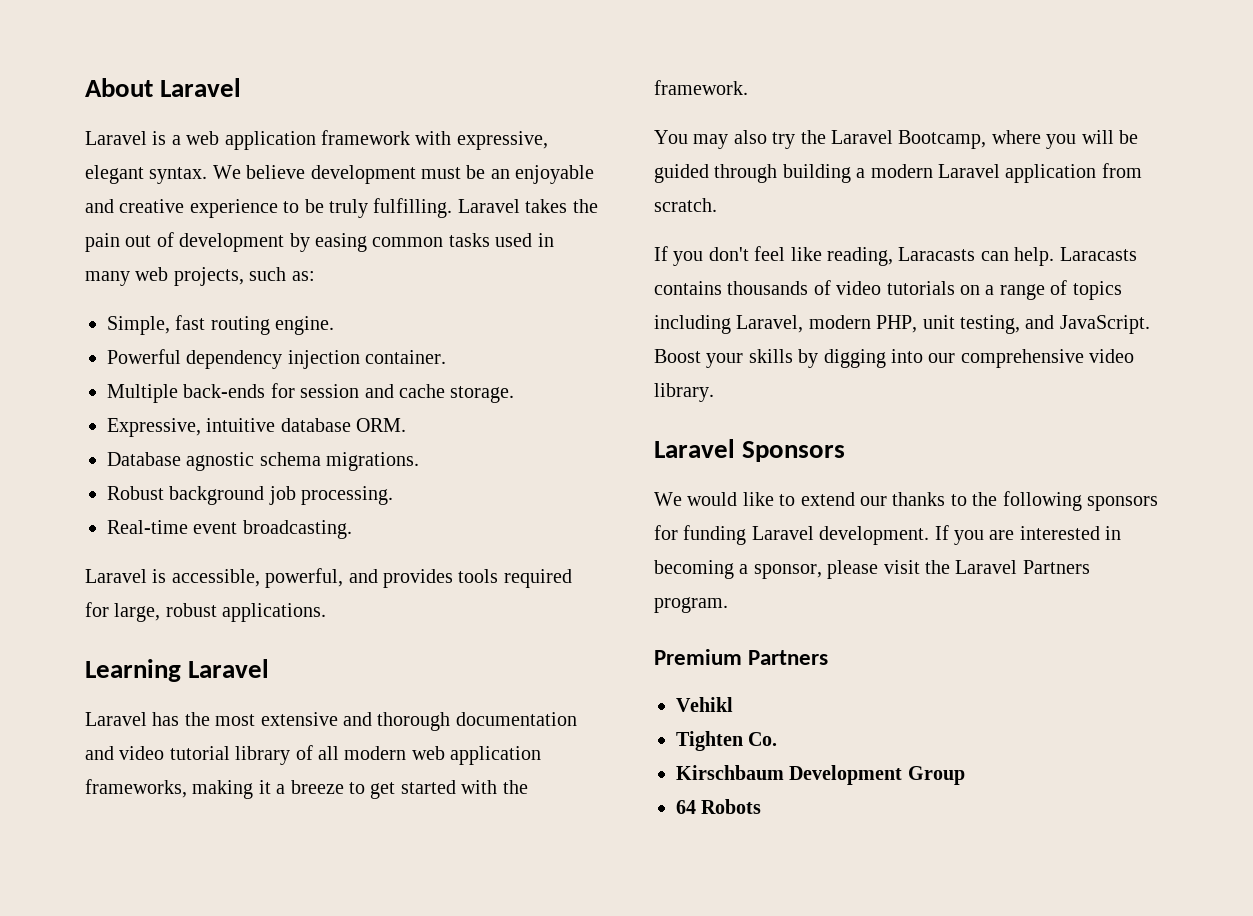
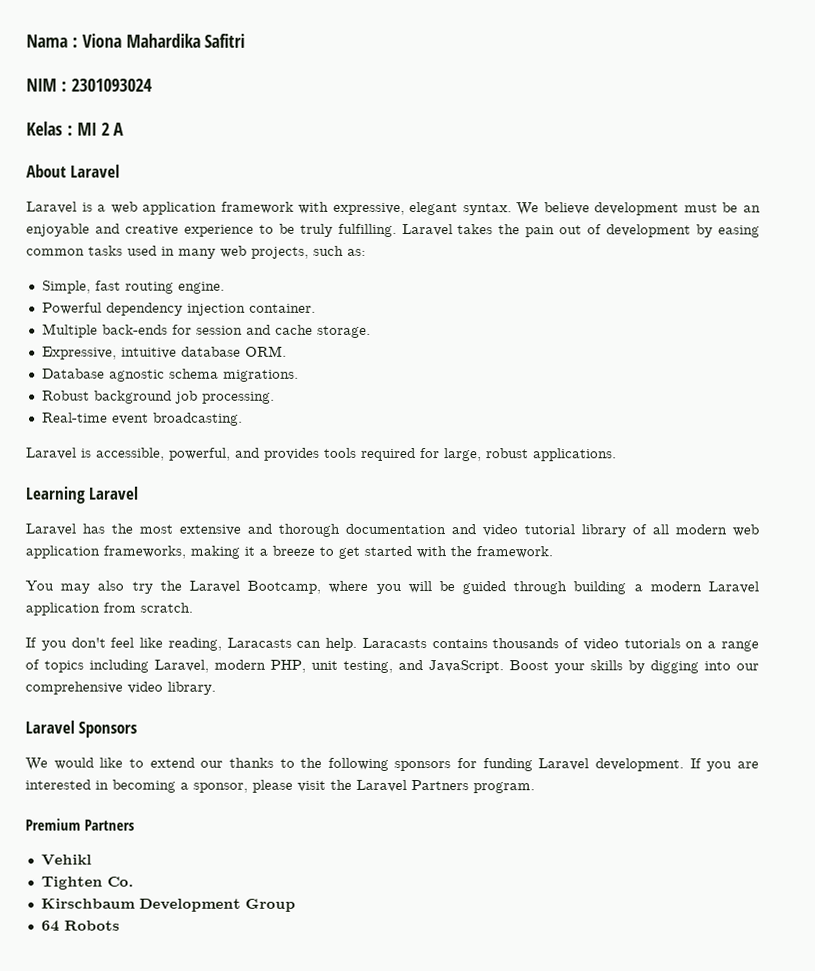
+ Nama : Viona Mahardika Safitri
+ NIM : 2301093024
+ Kelas : MI 2 A

